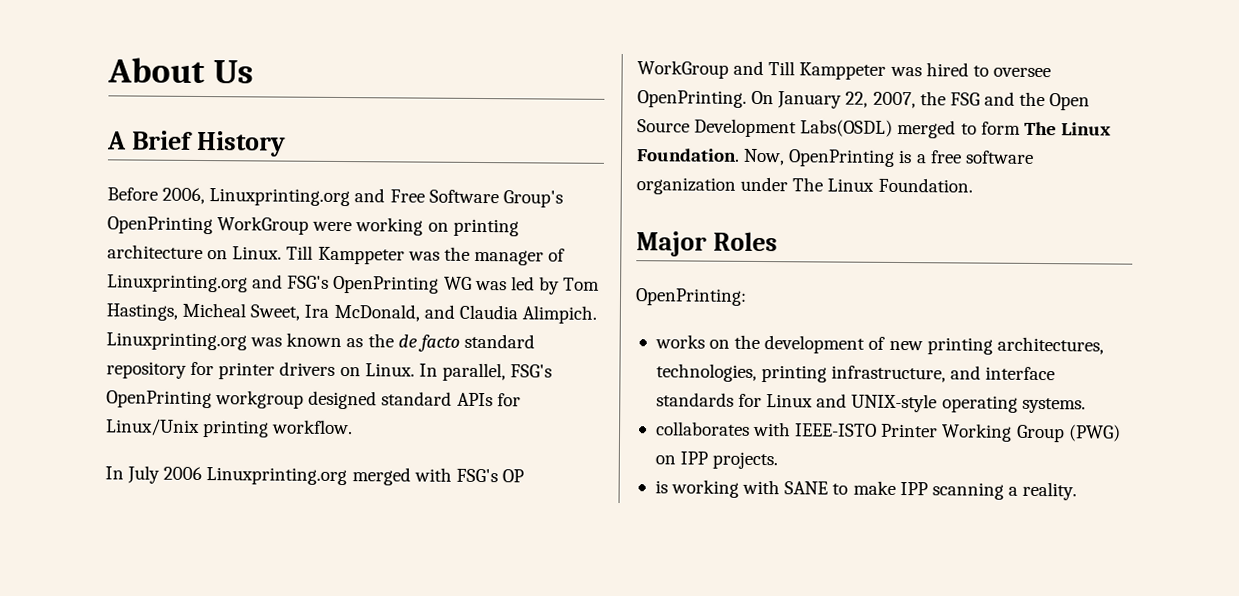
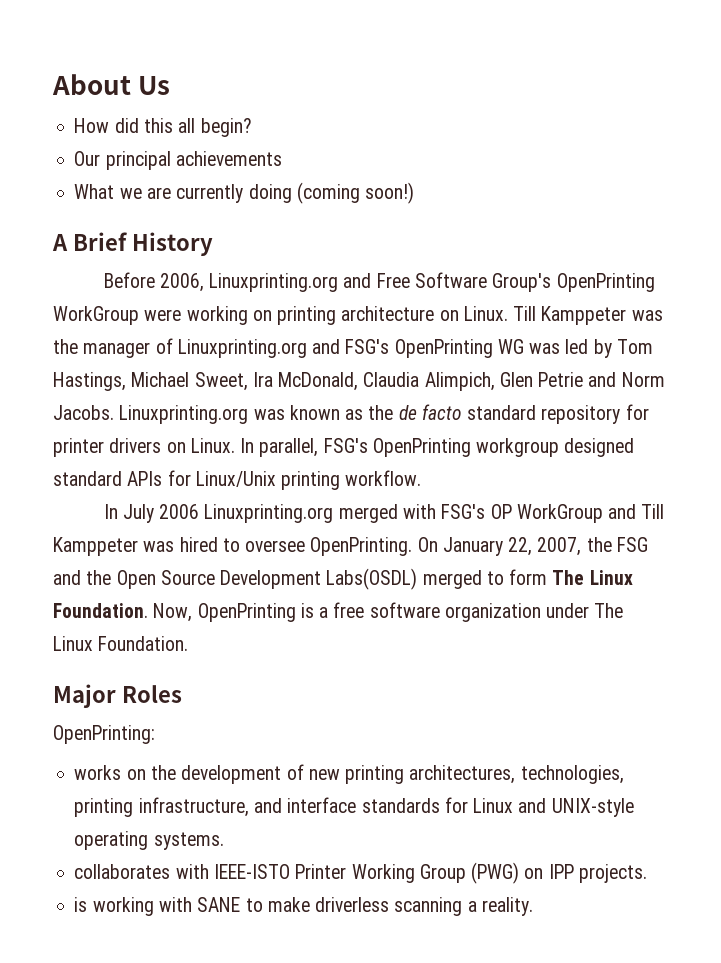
+ How did this all begin?
+ Our principal achievements
+ What we are currently doing (coming soon!)
- Till Kamppeter was the manager of Linuxprinting.org and FSG's OpenPrinting WG was led by Tom Hastings, Micheal Sweet, Ira McDonald, and Claudia Alimpich.
+ Till Kamppeter was the manager of Linuxprinting.org and FSG's OpenPrinting WG was led by Tom Hastings, Michael Sweet, Ira McDonald, Claudia Alimpich, Glen Petrie and Norm Jacobs.
- is working with SANE to make IPP scanning a reality.
+ is working with SANE to make driverless scanning a reality.

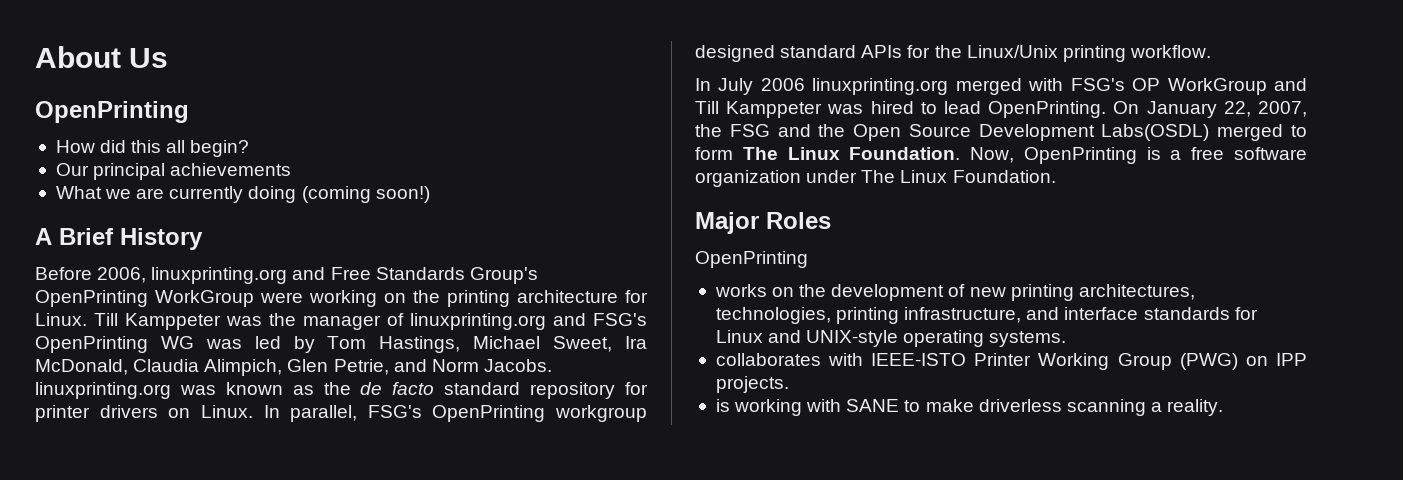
  About Us
+ OpenPrinting
- Before 2006, Linuxprinting.org and Free Software Group's OpenPrinting WorkGroup were working on printing architecture on Linux.
+ Before 2006, linuxprinting.org and Free Standards Group's OpenPrinting WorkGroup were working on the printing architecture for Linux.
- Till Kamppeter was the manager of Linuxprinting.org and FSG's OpenPrinting WG was led by Tom Hastings, Michael Sweet, Ira McDonald, Claudia Alimpich, Glen Petrie and Norm Jacobs. Linuxprinting.org was known as the de facto standard repository for printer drivers on Linux.
+ Till Kamppeter was the manager of linuxprinting.org and FSG's OpenPrinting WG was led by Tom Hastings, Michael Sweet, Ira McDonald, Claudia Alimpich, Glen Petrie, and Norm Jacobs. linuxprinting.org was known as the de facto standard repository for printer drivers on Linux.
- In parallel, FSG's OpenPrinting workgroup designed standard APIs for Linux/Unix printing workflow.
+ In parallel, FSG's OpenPrinting workgroup designed standard APIs for the Linux/Unix printing workflow.
- In July 2006 Linuxprinting.org merged with FSG's OP WorkGroup and Till Kamppeter was hired to oversee OpenPrinting.
+ In July 2006 linuxprinting.org merged with FSG's OP WorkGroup and Till Kamppeter was hired to lead OpenPrinting.
  Major Roles
- OpenPrinting:
+ OpenPrinting

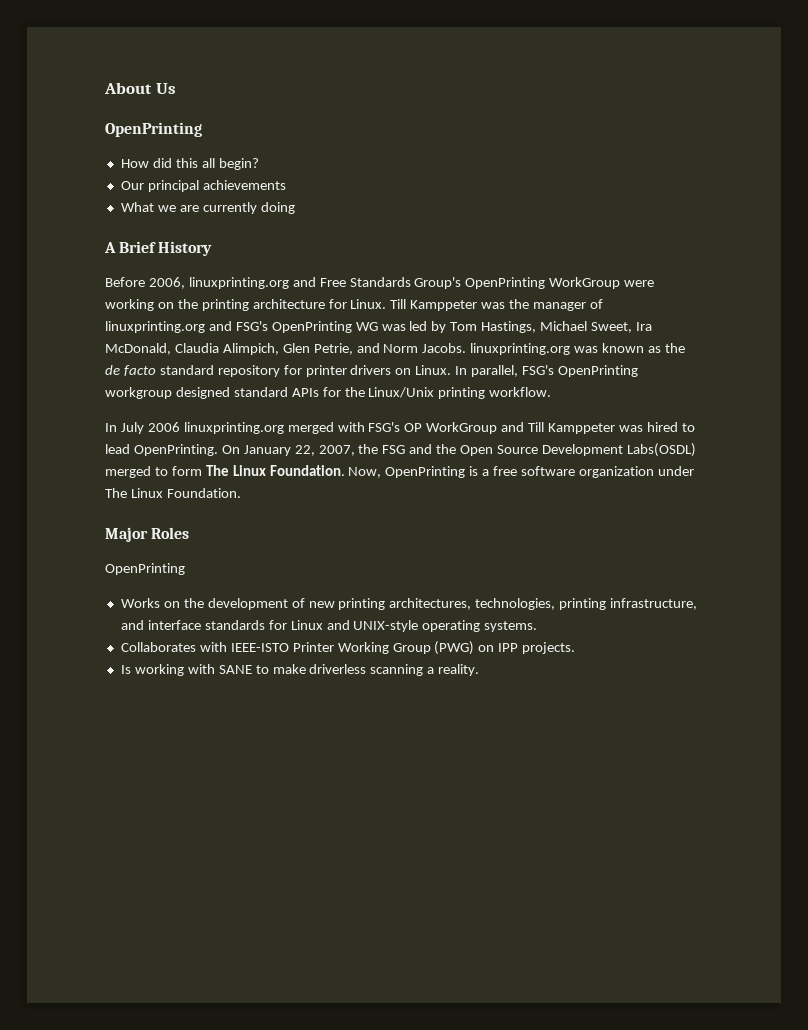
- What we are currently doing (coming soon!)
+ What we are currently doing
- works on the development of new printing architectures, technologies, printing infrastructure, and interface standards for Linux and UNIX-style operating systems.
+ Works on the development of new printing architectures, technologies, printing infrastructure, and interface standards for Linux and UNIX-style operating systems.
- collaborates with IEEE-ISTO Printer Working Group (PWG) on IPP projects.
+ Collaborates with IEEE-ISTO Printer Working Group (PWG) on IPP projects.
- is working with SANE to make driverless scanning a reality.
+ Is working with SANE to make driverless scanning a reality.

